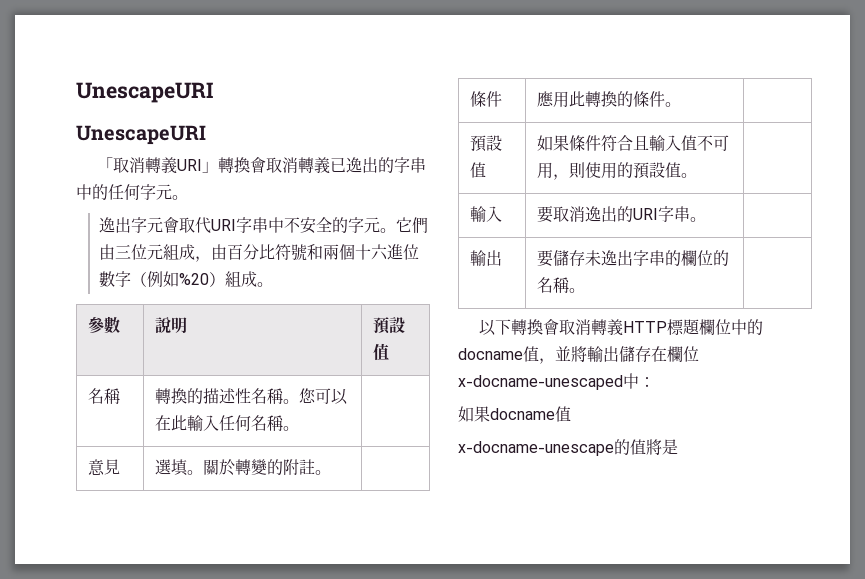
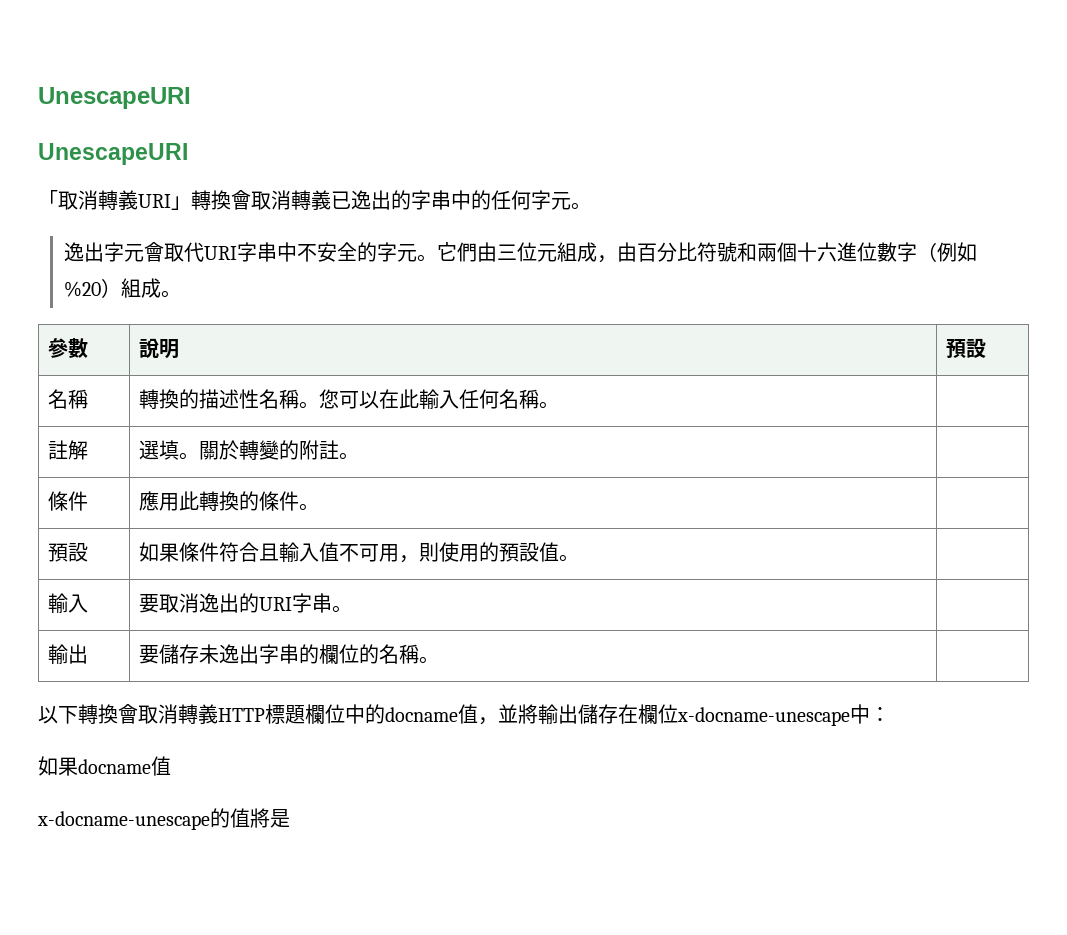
- 參數 | 說明 | 預設值
+ 參數 | 說明 | 預設
- 意見 | 選填。關於轉變的附註。 |
+ 註解 | 選填。關於轉變的附註。 |
- 預設值 | 如果條件符合且輸入值不可用，則使用的預設值。 |
+ 預設 | 如果條件符合且輸入值不可用，則使用的預設值。 |
- 以下轉換會取消轉義HTTP標題欄位中的docname值，並將輸出儲存在欄位x-docname-unescaped中：
+ 以下轉換會取消轉義HTTP標題欄位中的docname值，並將輸出儲存在欄位x-docname-unescape中：

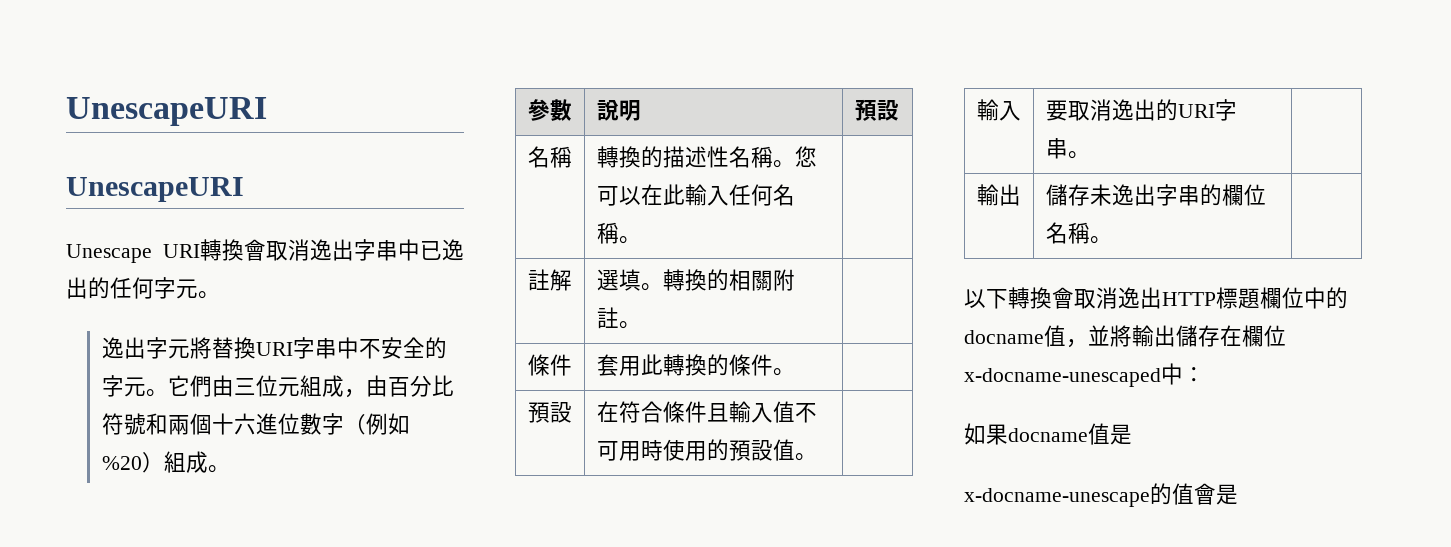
- 「取消轉義URI」轉換會取消轉義已逸出的字串中的任何字元。
+ Unescape URI轉換會取消逸出字串中已逸出的任何字元。
- 逸出字元會取代URI字串中不安全的字元。
+ 逸出字元將替換URI字串中不安全的字元。
- 註解 | 選填。關於轉變的附註。 |
+ 註解 | 選填。轉換的相關附註。 |
- 條件 | 應用此轉換的條件。 |
+ 條件 | 套用此轉換的條件。 |
- 預設 | 如果條件符合且輸入值不可用，則使用的預設值。 |
+ 預設 | 在符合條件且輸入值不可用時使用的預設值。 |
- 輸出 | 要儲存未逸出字串的欄位的名稱。 |
+ 輸出 | 儲存未逸出字串的欄位名稱。 |
- 以下轉換會取消轉義HTTP標題欄位中的docname值，並將輸出儲存在欄位x-docname-unescape中：
+ 以下轉換會取消逸出HTTP標題欄位中的docname值，並將輸出儲存在欄位x-docname-unescaped中：
- 如果docname值
+ 如果docname值是
- x-docname-unescape的值將是
+ x-docname-unescape的值會是

